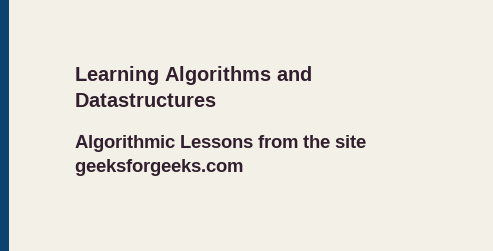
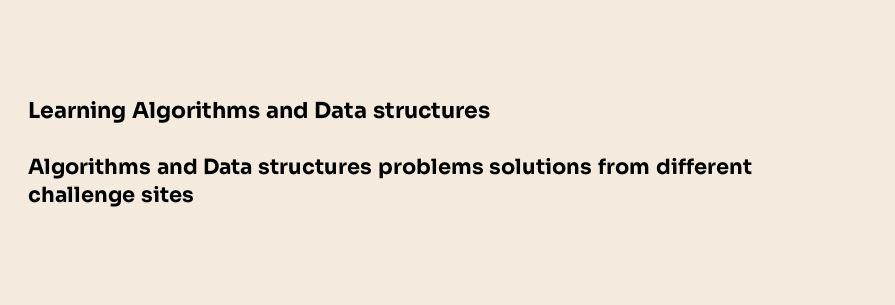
- Learning Algorithms and Datastructures
- Algorithmic Lessons from the site geeksforgeeks.com
+ Learning Algorithms and Data structures
+ Algorithms and Data structures problems solutions from different challenge sites

